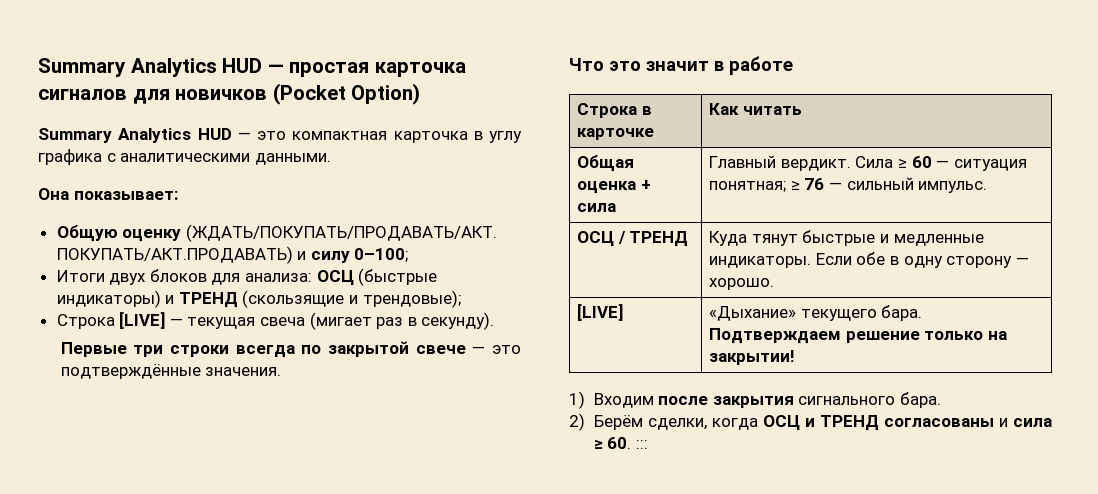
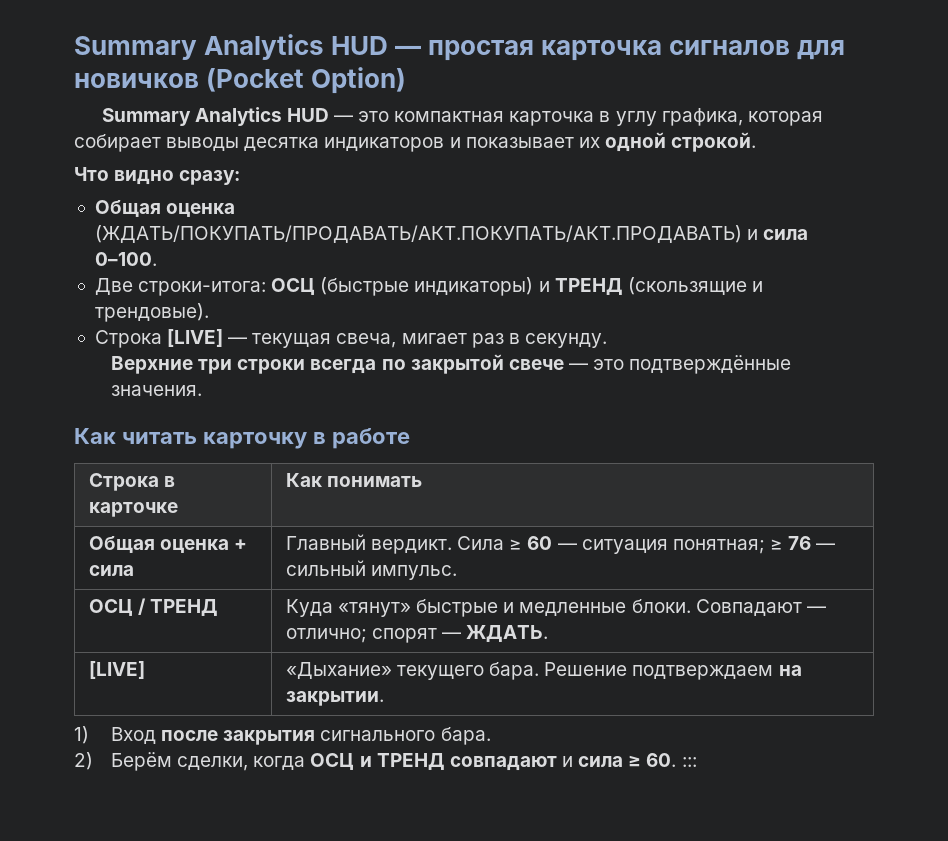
- Summary Analytics HUD — это компактная карточка в углу графика с аналитическими данными.
- Она показывает:
- Общую оценку (ЖДАТЬ/ПОКУПАТЬ/ПРОДАВАТЬ/АКТ. ПОКУПАТЬ/АКТ.ПРОДАВАТЬ) и силу 0–100;
- Итоги двух блоков для анализа: ОСЦ (быстрые индикаторы) и ТРЕНД (скользящие и трендовые);
+ Summary Analytics HUD — это компактная карточка в углу графика, которая собирает выводы десятка индикаторов и показывает их одной строкой.
+ Что видно сразу:
+ Общая оценка (ЖДАТЬ/ПОКУПАТЬ/ПРОДАВАТЬ/АКТ.ПОКУПАТЬ/АКТ.ПРОДАВАТЬ) и сила 0–100.
+ Две строки-итога: ОСЦ (быстрые индикаторы) и ТРЕНД (скользящие и трендовые).
- Строка [LIVE] — текущая свеча (мигает раз в секунду).
- Первые три строки всегда по закрытой свече — это подтверждённые значения.
+ Строка [LIVE] — текущая свеча, мигает раз в секунду.
+ Верхние три строки всегда по закрытой свече — это подтверждённые значения.
- Что это значит в работе
+ Как читать карточку в работе
- Строка в карточке | Как читать
+ Строка в карточке | Как понимать
- ОСЦ / ТРЕНД | Куда тянут быстрые и медленные индикаторы. Если обе в одну сторону — хорошо.
+ ОСЦ / ТРЕНД | Куда «тянут» быстрые и медленные блоки. Совпадают — отлично; спорят — ЖДАТЬ.
- [LIVE] | «Дыхание» текущего бара. Подтверждаем решение только на закрытии!
+ [LIVE] | «Дыхание» текущего бара. Решение подтверждаем на закрытии.
- 1) Входим после закрытия сигнального бара.
+ 1) Вход после закрытия сигнального бара.
- 2) Берём сделки, когда ОСЦ и ТРЕНД согласованы и сила ≥ 60. :::
+ 2) Берём сделки, когда ОСЦ и ТРЕНД совпадают и сила ≥ 60. :::

